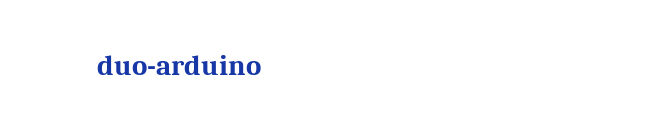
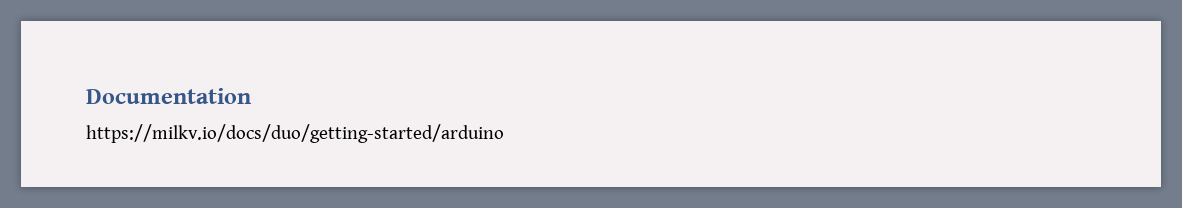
- duo-arduino
+ Documentation
+ https://milkv.io/docs/duo/getting-started/arduino

